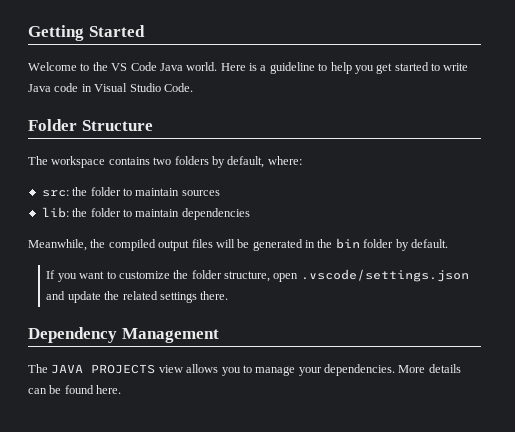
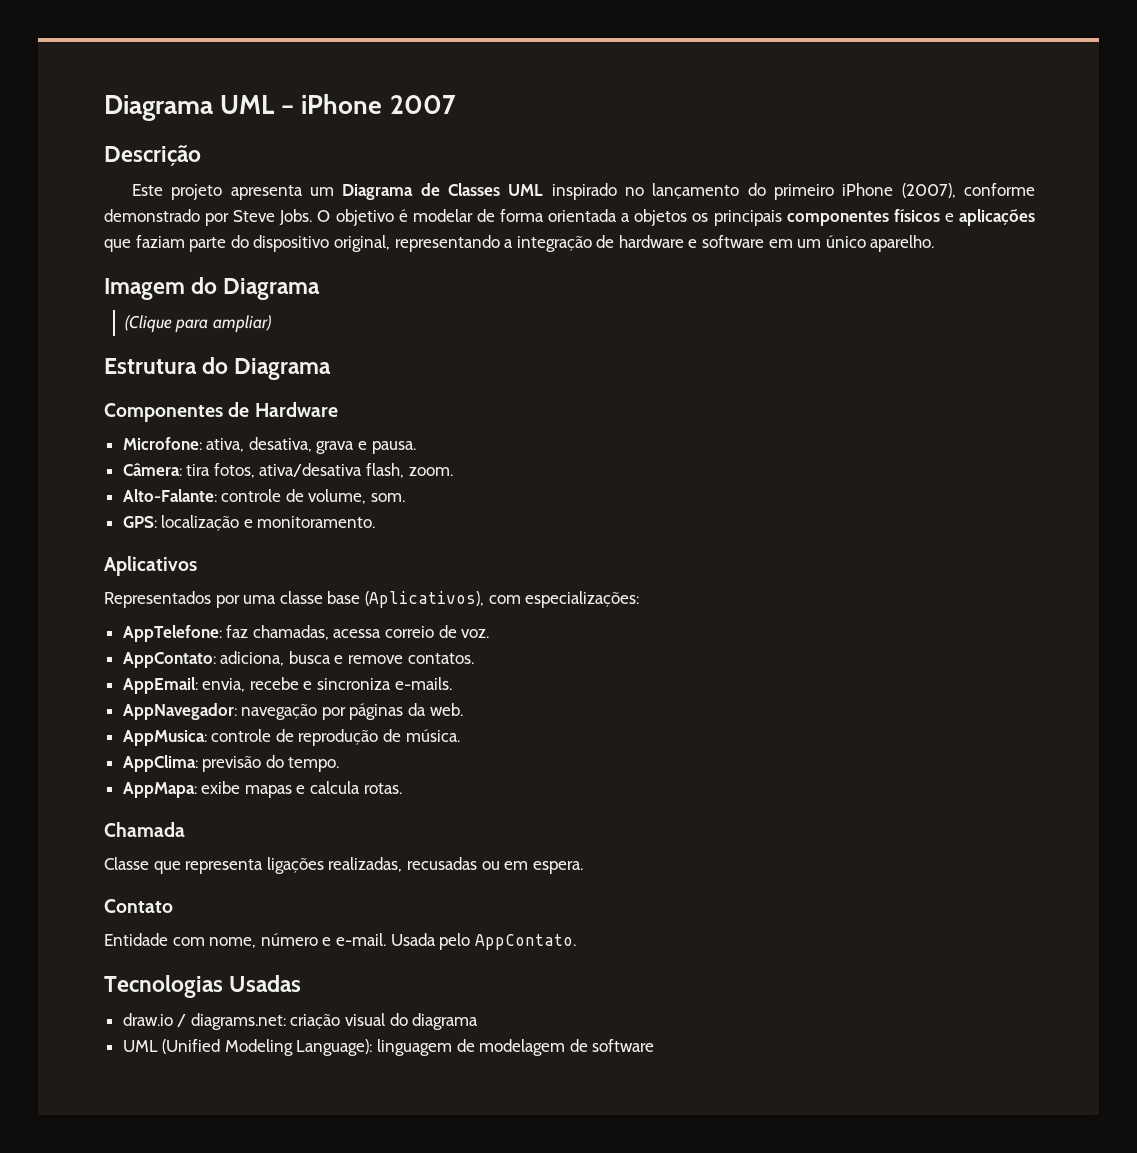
- Getting Started
- Welcome to the VS Code Java world. Here is a guideline to help you get started to write Java code in Visual Studio Code.
- Folder Structure
- The workspace contains two folders by default, where:
- src: the folder to maintain sources
- lib: the folder to maintain dependencies
- Meanwhile, the compiled output files will be generated in the bin folder by default.
- If you want to customize the folder structure, open .vscode/settings.json and update the related settings there.
- Dependency Management
- The JAVA PROJECTS view allows you to manage your dependencies. More details can be found here.
+ Diagrama UML – iPhone 2007
+ Descrição
+ Este projeto apresenta um Diagrama de Classes UML inspirado no lançamento do primeiro iPhone (2007), conforme demonstrado por Steve Jobs. O objetivo é modelar de forma orientada a objetos os principais componentes físicos e aplicações que faziam parte do dispositivo original, representando a integração de hardware e software em um único aparelho.
+ Imagem do Diagrama
+ (Clique para ampliar)
+ Estrutura do Diagrama
+ Componentes de Hardware
+ Microfone: ativa, desativa, grava e pausa.
+ Câmera: tira fotos, ativa/desativa flash, zoom.
+ Alto-Falante: controle de volume, som.
+ GPS: localização e monitoramento.
+ Aplicativos
+ Representados por uma classe base (Aplicativos), com especializações:
+ AppTelefone: faz chamadas, acessa correio de voz.
+ AppContato: adiciona, busca e remove contatos.
+ AppEmail: envia, recebe e sincroniza e-mails.
+ AppNavegador: navegação por páginas da web.
+ AppMusica: controle de reprodução de música.
+ AppClima: previsão do tempo.
+ AppMapa: exibe mapas e calcula rotas.
+ Chamada
+ Classe que representa ligações realizadas, recusadas ou em espera.
+ Contato
+ Entidade com nome, número e e-mail. Usada pelo AppContato.
+ Tecnologias Usadas
+ draw.io / diagrams.net: criação visual do diagrama
+ UML (Unified Modeling Language): linguagem de modelagem de software

